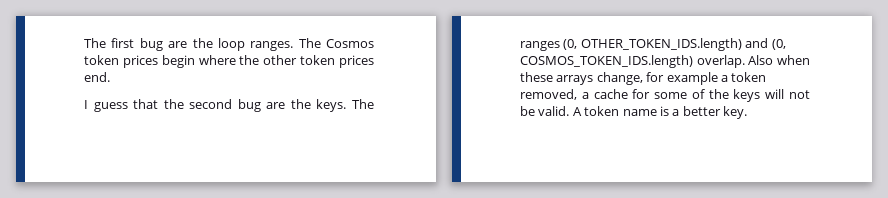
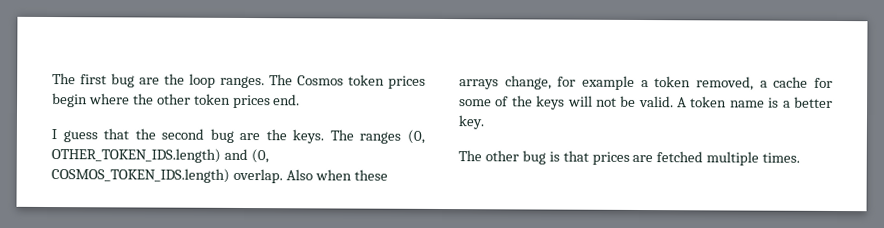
+ The other bug is that prices are fetched multiple times.

